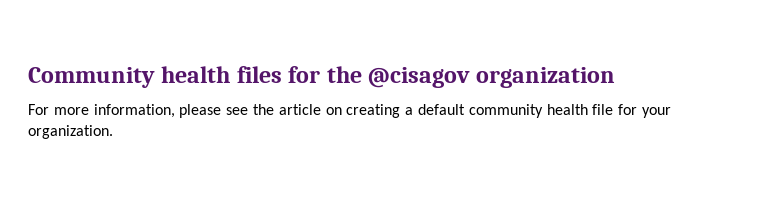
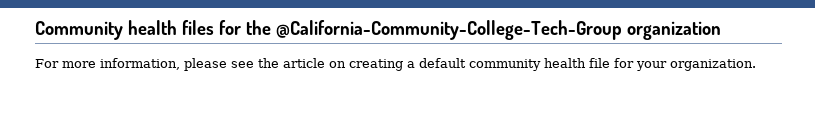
- Community health files for the @cisagov organization
+ Community health files for the @California-Community-College-Tech-Group organization

